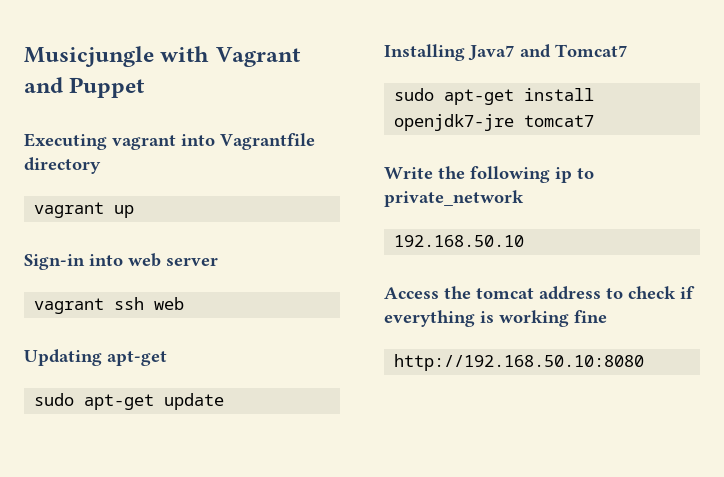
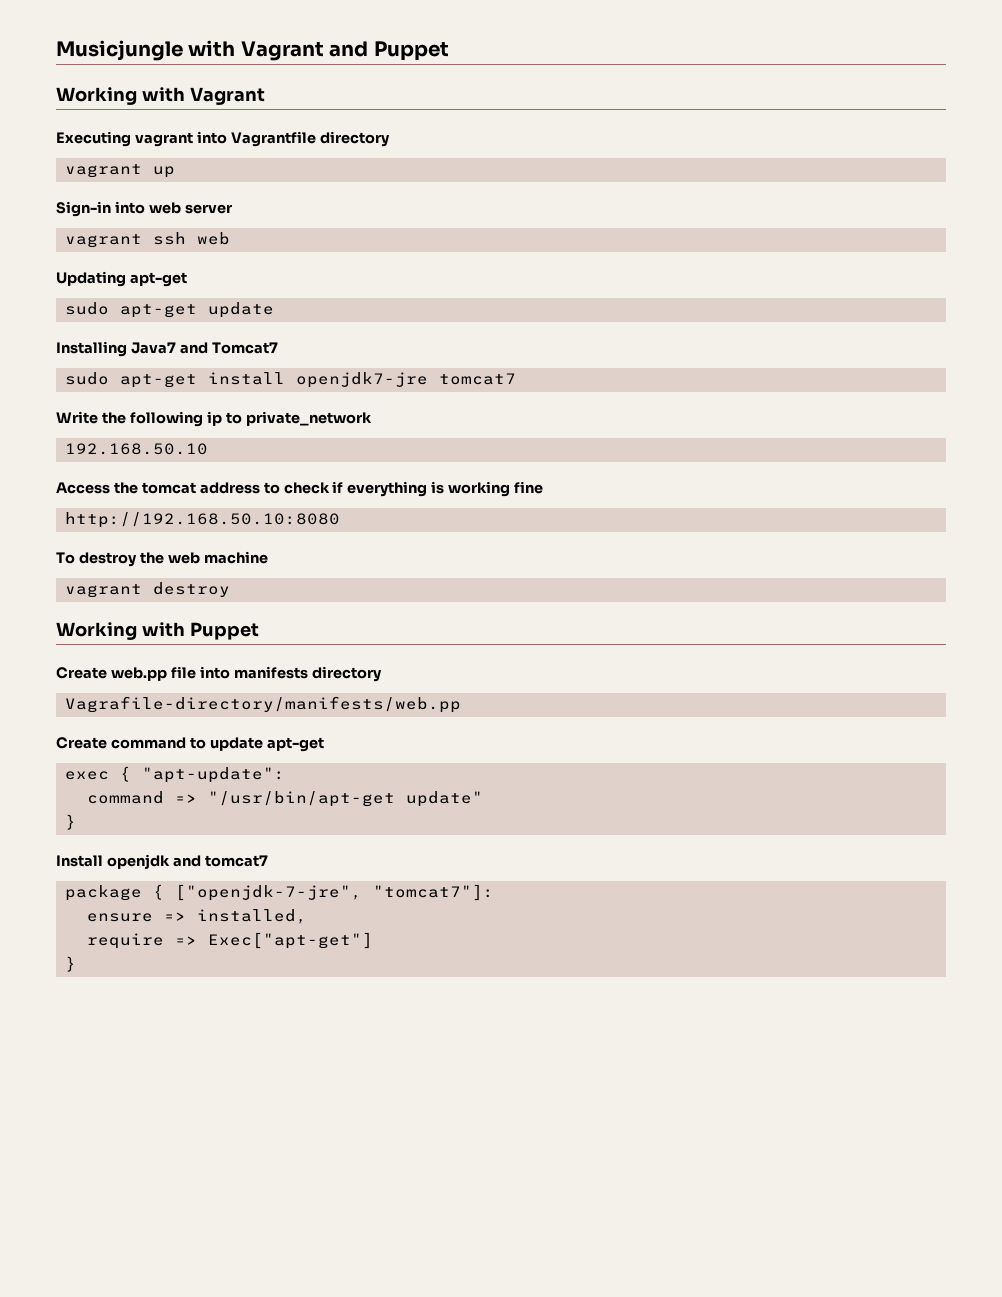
+ Working with Vagrant
+ To destroy the web machine
+ vagrant destroy
+ Working with Puppet
+ Create web.pp file into manifests directory
+ Vagrafile-directory/manifests/web.pp
+ Create command to update apt-get
+ exec { "apt-update":
+ command => "/usr/bin/apt-get update"
+ }
+ Install openjdk and tomcat7
+ package { ["openjdk-7-jre", "tomcat7"]:
+ ensure => installed,
+ require => Exec["apt-get"]
+ }

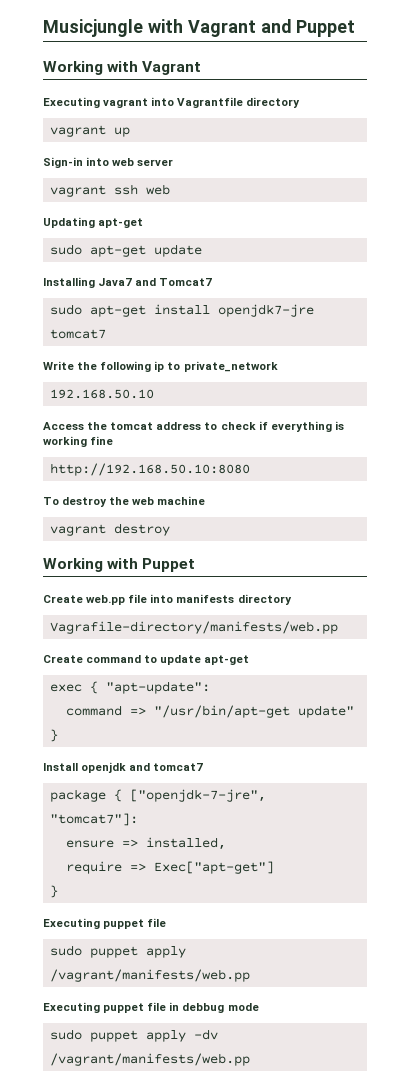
  require => Exec["apt-get"]
  }
+ Executing puppet file
+ sudo puppet apply /vagrant/manifests/web.pp
+ Executing puppet file in debbug mode
+ sudo puppet apply -dv /vagrant/manifests/web.pp

